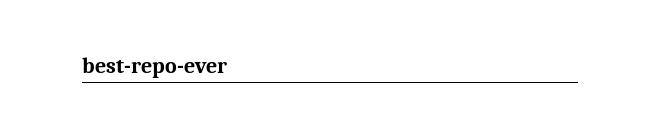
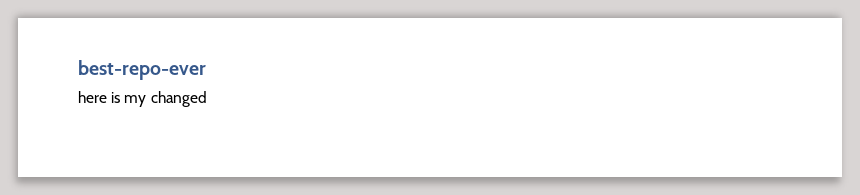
+ here is my changed

